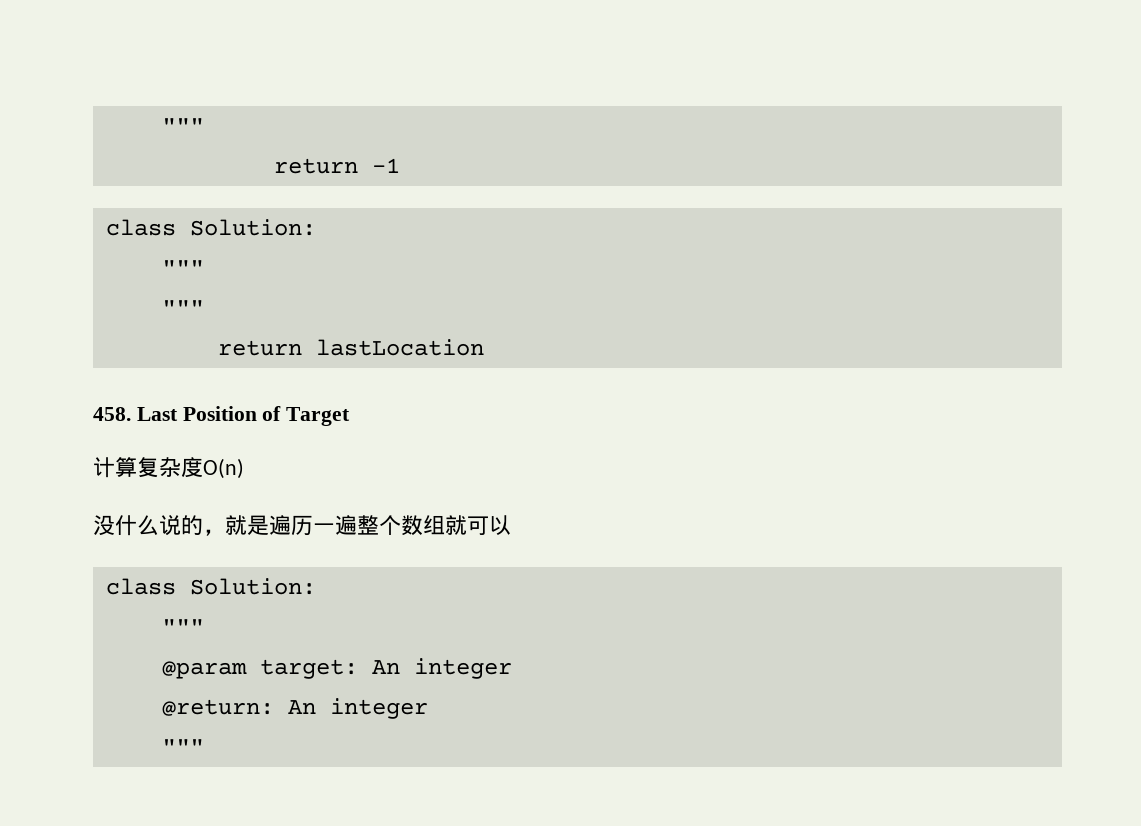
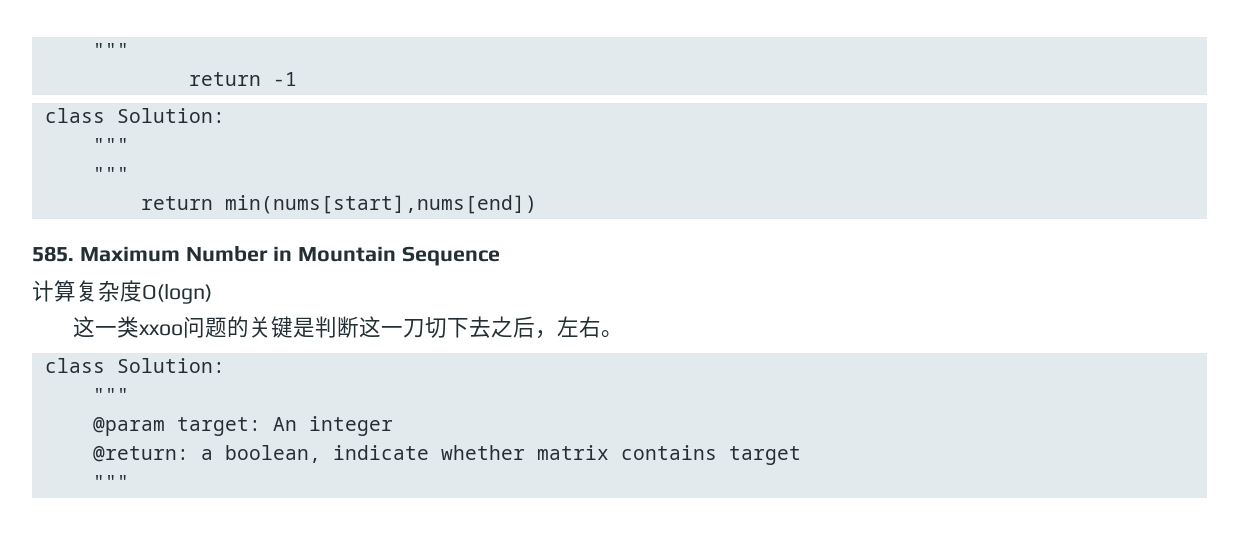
- return lastLocation
- 458. Last Position of Target
- 计算复杂度O(n)
- 没什么说的，就是遍历一遍整个数组就可以
+ return min(nums[start],nums[end])
+ 585. Maximum Number in Mountain Sequence
+ 计算复杂度O(logn)
+ 这一类xxoo问题的关键是判断这一刀切下去之后，左右。
- @return: An integer
+ @return: a boolean, indicate whether matrix contains target

